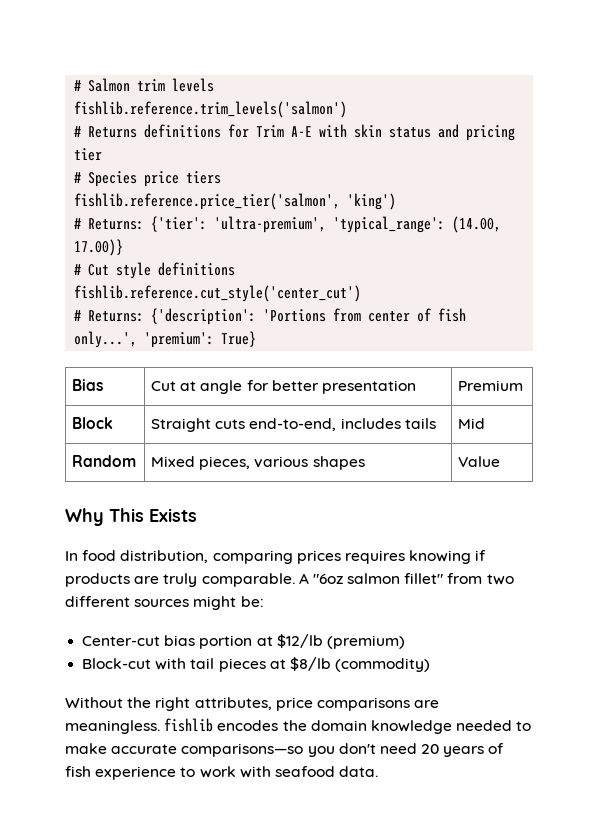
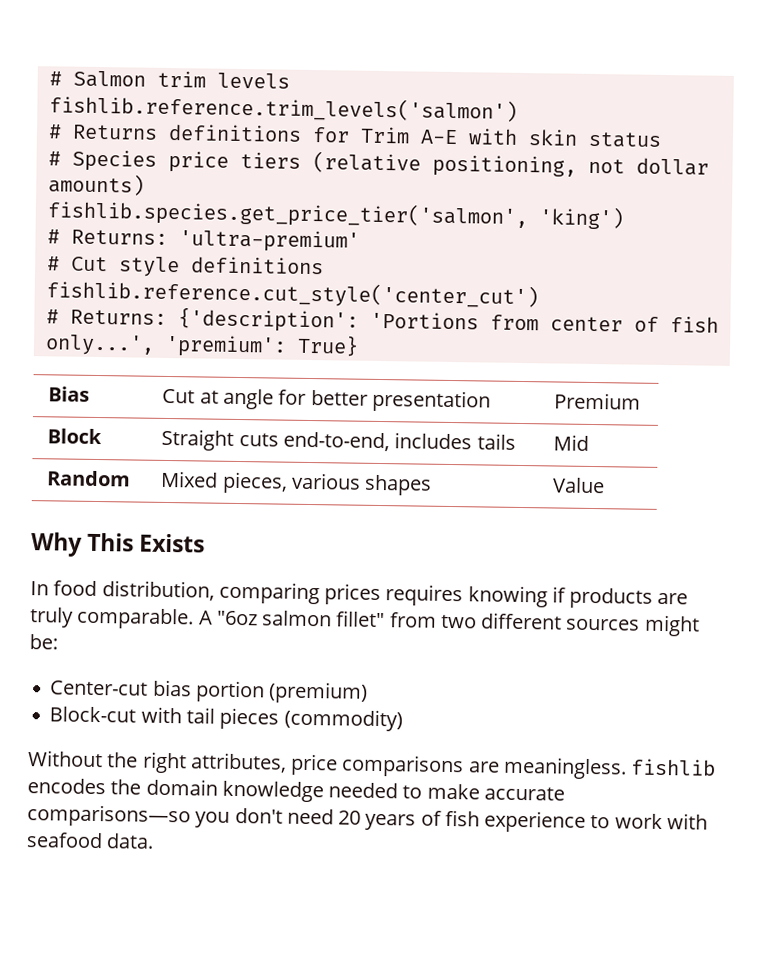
- # Returns definitions for Trim A-E with skin status and pricing tier
+ # Returns definitions for Trim A-E with skin status
- # Species price tiers
- fishlib.reference.price_tier('salmon', 'king')
- # Returns: {'tier': 'ultra-premium', 'typical_range': (14.00, 17.00)}
+ # Species price tiers (relative positioning, not dollar amounts)
+ fishlib.species.get_price_tier('salmon', 'king')
+ # Returns: 'ultra-premium'
- Center-cut bias portion at $12/lb (premium)
+ Center-cut bias portion (premium)
- Block-cut with tail pieces at $8/lb (commodity)
+ Block-cut with tail pieces (commodity)

